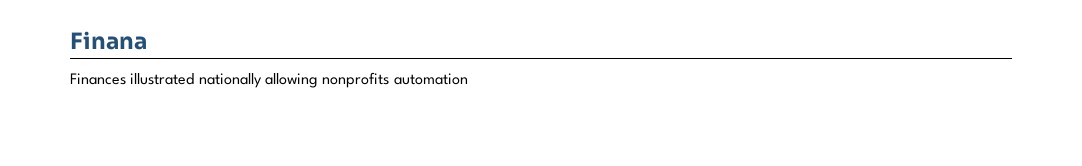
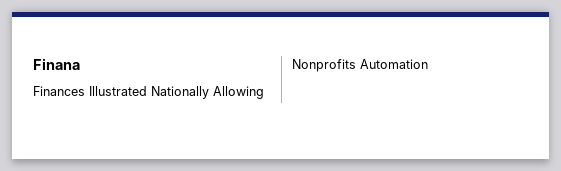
- Finances illustrated nationally allowing nonprofits automation
+ Finances Illustrated Nationally Allowing Nonprofits Automation

